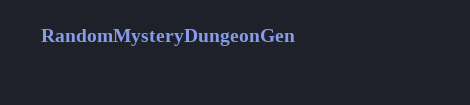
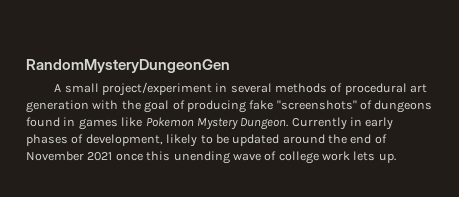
+ A small project/experiment in several methods of procedural art generation with the goal of producing fake "screenshots" of dungeons found in games like Pokemon Mystery Dungeon. Currently in early phases of development, likely to be updated around the end of November 2021 once this unending wave of college work lets up.

